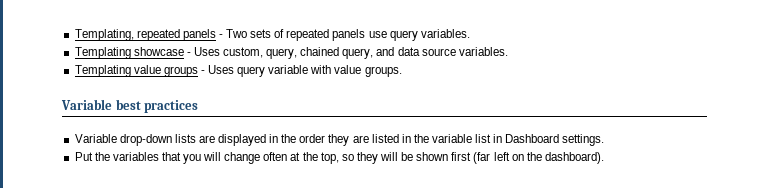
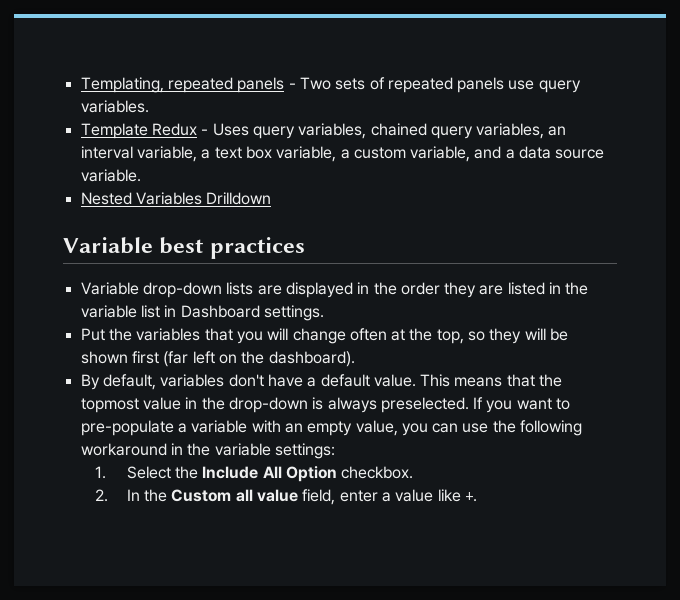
- Templating showcase - Uses custom, query, chained query, and data source variables.
- Templating value groups - Uses query variable with value groups.
+ Template Redux - Uses query variables, chained query variables, an interval variable, a text box variable, a custom variable, and a data source variable.
+ Nested Variables Drilldown
+ By default, variables don't have a default value. This means that the topmost value in the drop-down is always preselected. If you want to pre-populate a variable with an empty value, you can use the following workaround in the variable settings:
+ 1. Select the Include All Option checkbox.
+ 2. In the Custom all value field, enter a value like +.

